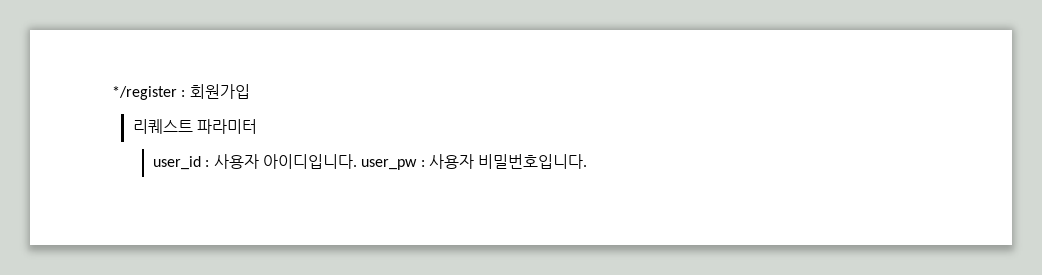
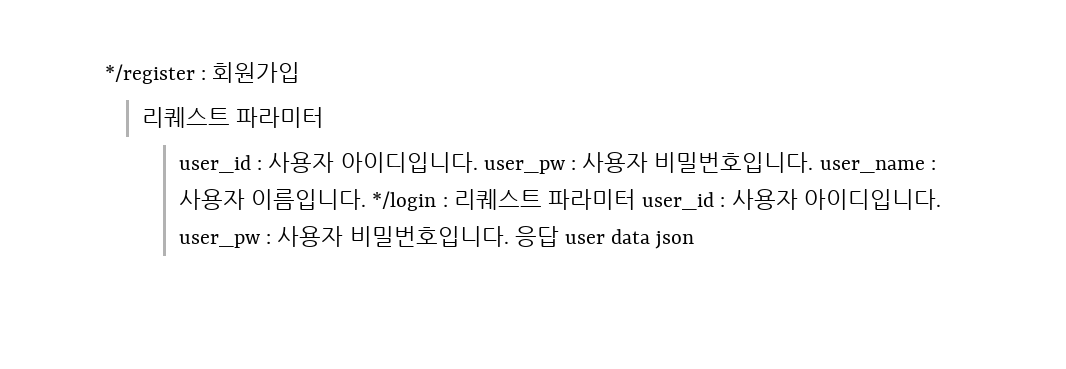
- user_id : 사용자 아이디입니다. user_pw : 사용자 비밀번호입니다.
+ user_id : 사용자 아이디입니다. user_pw : 사용자 비밀번호입니다. user_name : 사용자 이름입니다. */login : 리퀘스트 파라미터 user_id : 사용자 아이디입니다. user_pw : 사용자 비밀번호입니다. 응답 user data json

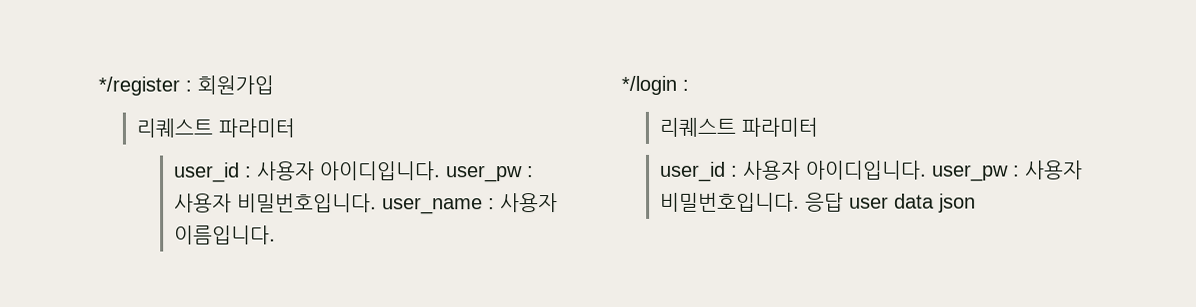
- user_id : 사용자 아이디입니다. user_pw : 사용자 비밀번호입니다. user_name : 사용자 이름입니다. */login : 리퀘스트 파라미터 user_id : 사용자 아이디입니다. user_pw : 사용자 비밀번호입니다.
+ user_id : 사용자 아이디입니다. user_pw : 사용자 비밀번호입니다. user_name : 사용자 이름입니다.
+ */login :
+ 리퀘스트 파라미터
+ user_id : 사용자 아이디입니다. user_pw : 사용자 비밀번호입니다.

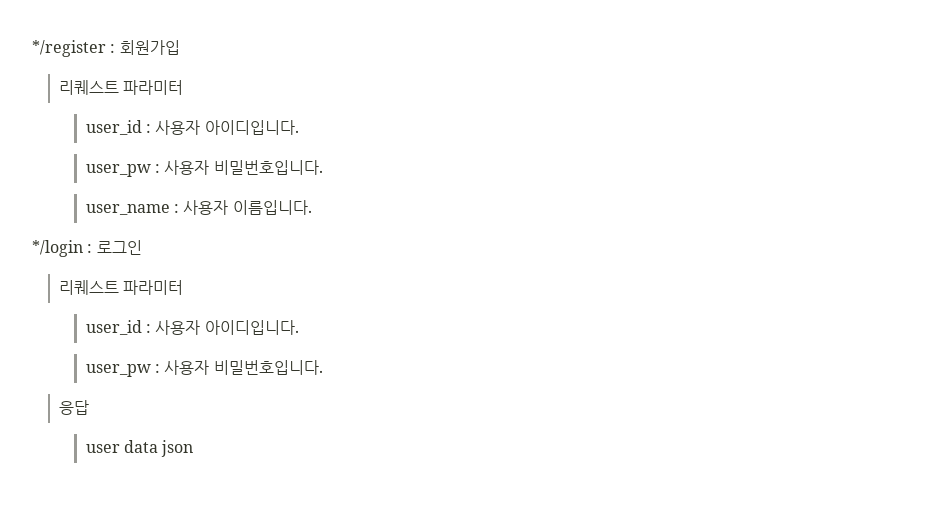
  */register : 회원가입
  리퀘스트 파라미터
- user_id : 사용자 아이디입니다. user_pw : 사용자 비밀번호입니다. user_name : 사용자 이름입니다.
+ user_id : 사용자 아이디입니다.
+ user_pw : 사용자 비밀번호입니다.
+ user_name : 사용자 이름입니다.
- */login :
+ */login : 로그인
  리퀘스트 파라미터
- user_id : 사용자 아이디입니다. user_pw : 사용자 비밀번호입니다. 응답 user data json
+ user_id : 사용자 아이디입니다.
+ user_pw : 사용자 비밀번호입니다.
+ 응답
+ user data json

